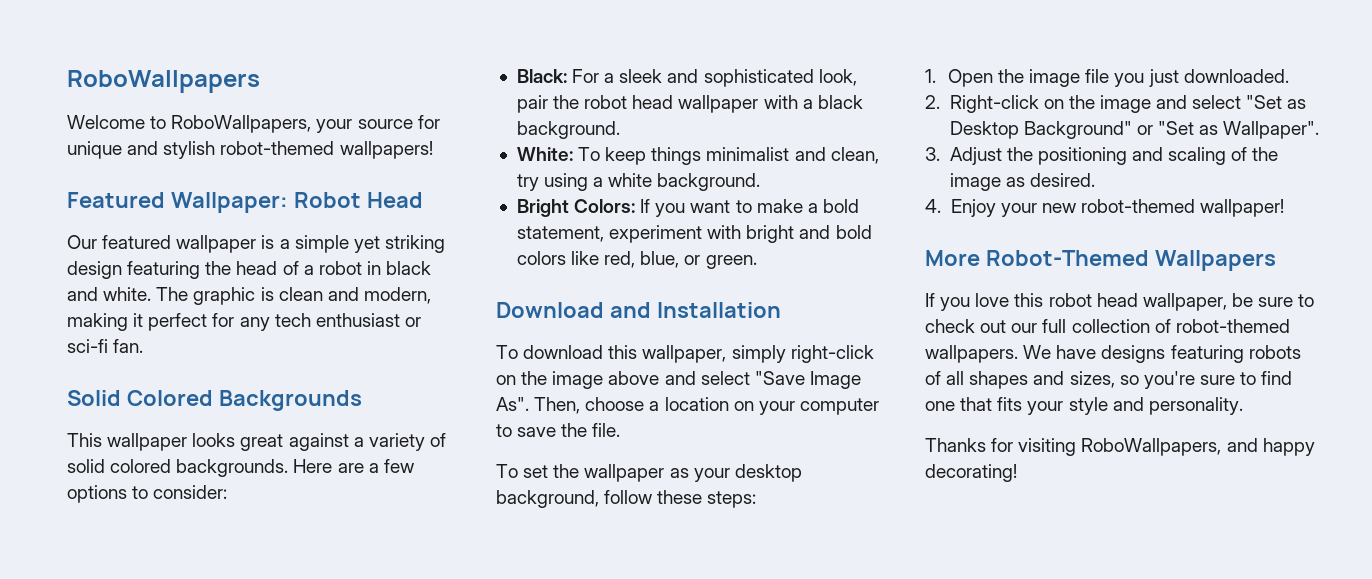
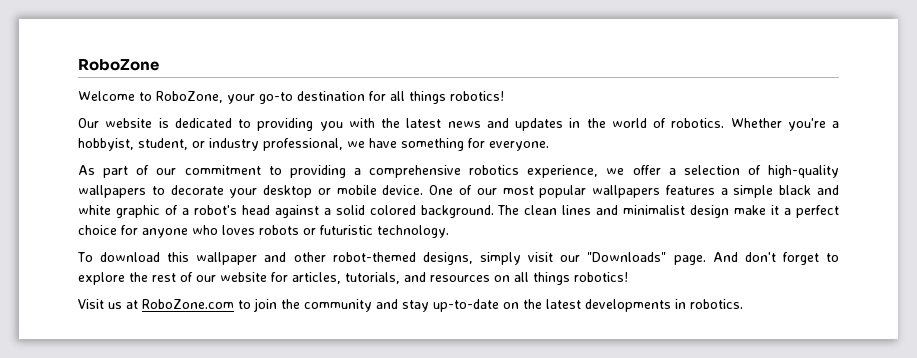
- RoboWallpapers
+ RoboZone
- Welcome to RoboWallpapers, your source for unique and stylish robot-themed wallpapers!
- Featured Wallpaper: Robot Head
- Our featured wallpaper is a simple yet striking design featuring the head of a robot in black and white. The graphic is clean and modern, making it perfect for any tech enthusiast or sci-fi fan.
- Solid Colored Backgrounds
- This wallpaper looks great against a variety of solid colored backgrounds. Here are a few options to consider:
- Black: For a sleek and sophisticated look, pair the robot head wallpaper with a black background.
- White: To keep things minimalist and clean, try using a white background.
- Bright Colors: If you want to make a bold statement, experiment with bright and bold colors like red, blue, or green.
- Download and Installation
- To download this wallpaper, simply right-click on the image above and select "Save Image As". Then, choose a location on your computer to save the file.
- To set the wallpaper as your desktop background, follow these steps:
- 1. Open the image file you just downloaded.
- 2. Right-click on the image and select "Set as Desktop Background" or "Set as Wallpaper".
- 3. Adjust the positioning and scaling of the image as desired.
- 4. Enjoy your new robot-themed wallpaper!
- More Robot-Themed Wallpapers
- If you love this robot head wallpaper, be sure to check out our full collection of robot-themed wallpapers. We have designs featuring robots of all shapes and sizes, so you're sure to find one that fits your style and personality.
- Thanks for visiting RoboWallpapers, and happy decorating!
+ Welcome to RoboZone, your go-to destination for all things robotics!
+ Our website is dedicated to providing you with the latest news and updates in the world of robotics. Whether you're a hobbyist, student, or industry professional, we have something for everyone.
+ As part of our commitment to providing a comprehensive robotics experience, we offer a selection of high-quality wallpapers to decorate your desktop or mobile device. One of our most popular wallpapers features a simple black and white graphic of a robot's head against a solid colored background. The clean lines and minimalist design make it a perfect choice for anyone who loves robots or futuristic technology.
+ To download this wallpaper and other robot-themed designs, simply visit our "Downloads" page. And don't forget to explore the rest of our website for articles, tutorials, and resources on all things robotics!
+ Visit us at RoboZone.com to join the community and stay up-to-date on the latest developments in robotics.

